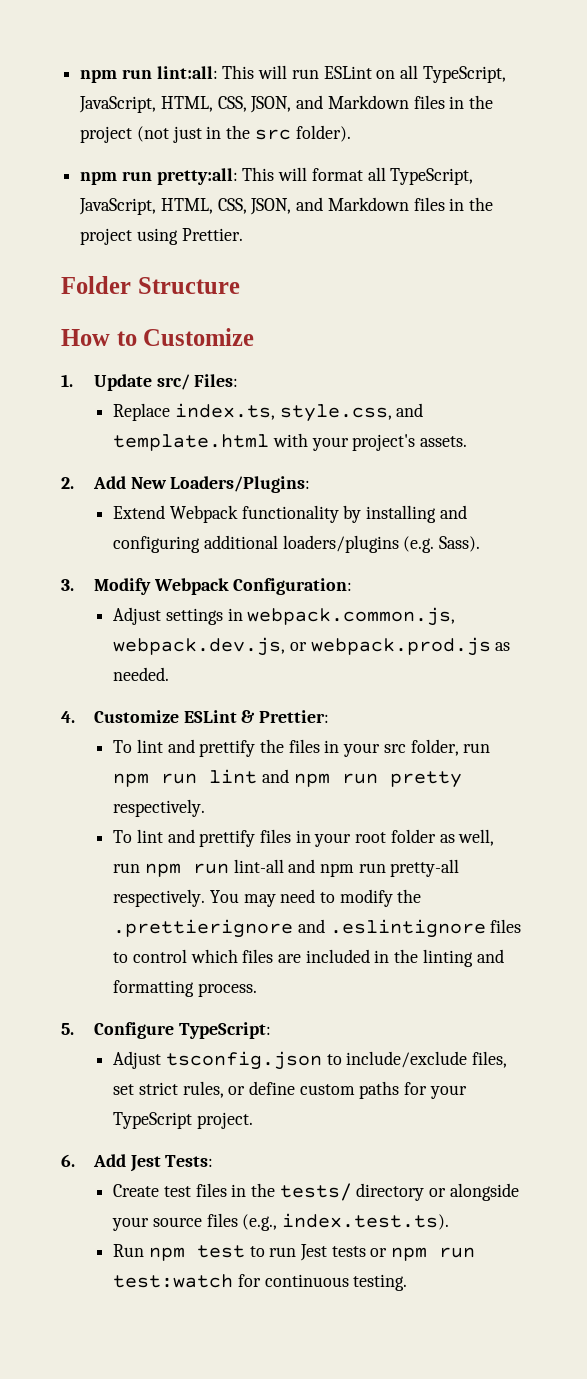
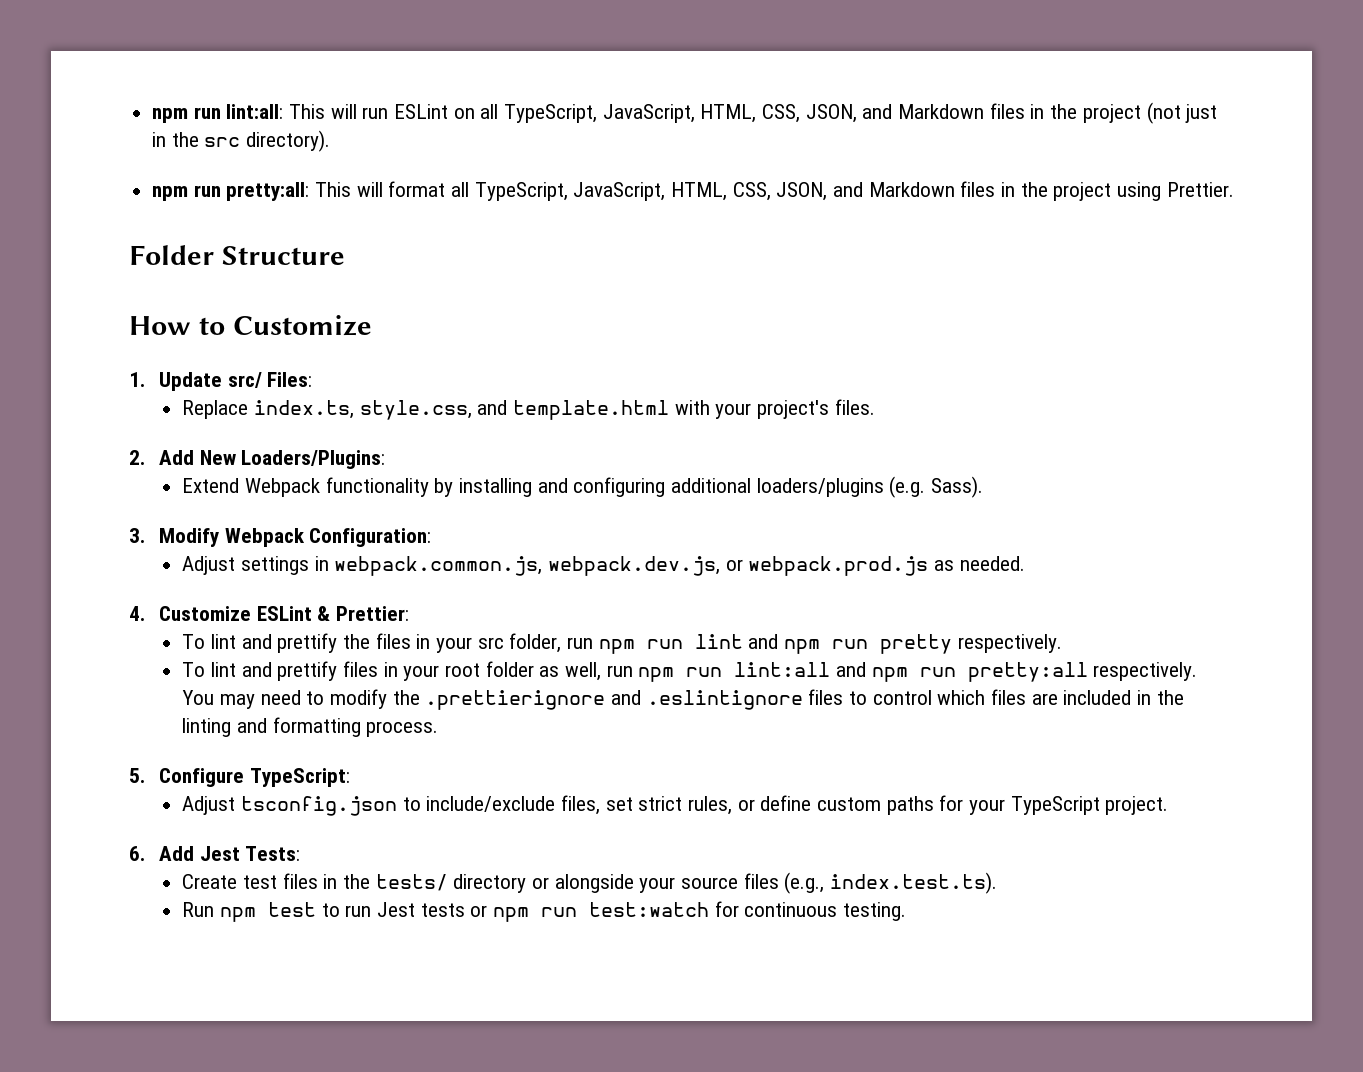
- npm run lint:all: This will run ESLint on all TypeScript, JavaScript, HTML, CSS, JSON, and Markdown files in the project (not just in the src folder).
+ npm run lint:all: This will run ESLint on all TypeScript, JavaScript, HTML, CSS, JSON, and Markdown files in the project (not just in the src directory).
- Replace index.ts, style.css, and template.html with your project's assets.
+ Replace index.ts, style.css, and template.html with your project's files.
- To lint and prettify files in your root folder as well, run npm run lint-all and npm run pretty-all respectively.
+ To lint and prettify files in your root folder as well, run npm run lint:all and npm run pretty:all respectively.

